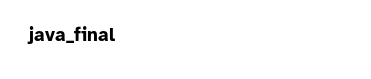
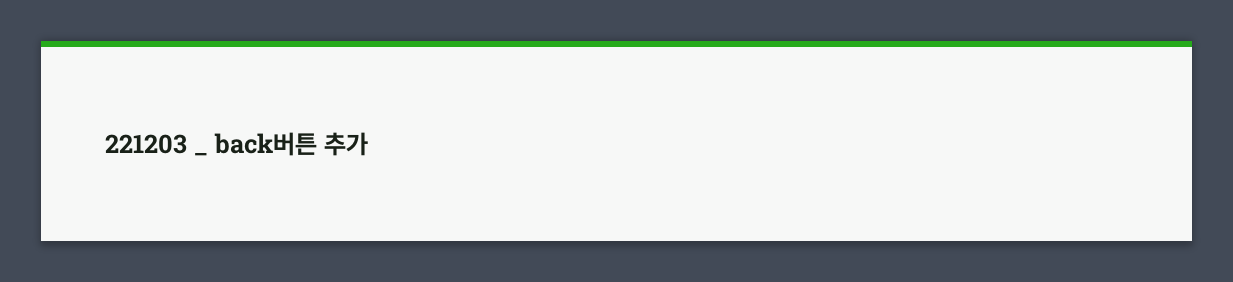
- java_final
+ 221203 _ back버튼 추가

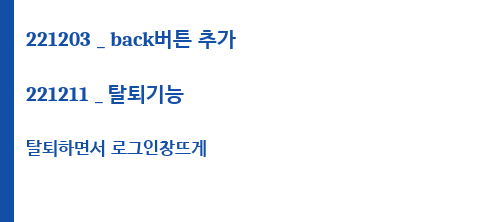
+ 221211 _ 탈퇴기능
+ 탈퇴하면서 로그인창뜨게

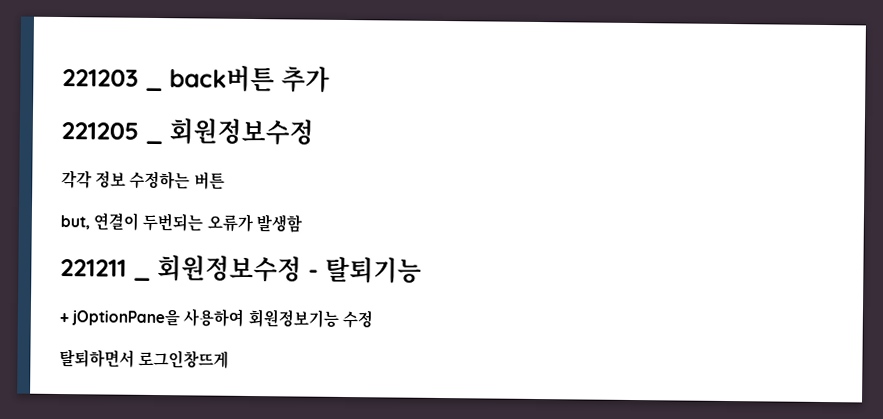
+ 221205 _ 회원정보수정
+ 각각 정보 수정하는 버튼
+ but, 연결이 두번되는 오류가 발생함
- 221211 _ 탈퇴기능
+ 221211 _ 회원정보수정 - 탈퇴기능
+ + jOptionPane을 사용하여 회원정보기능 수정

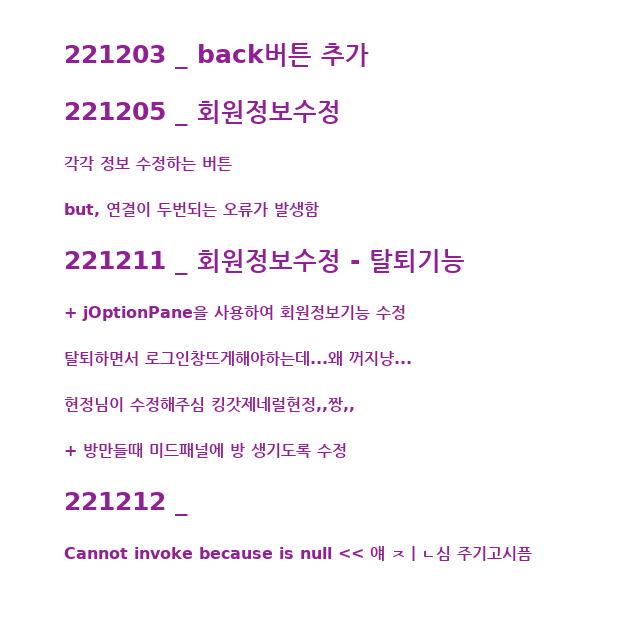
- 탈퇴하면서 로그인창뜨게
+ 탈퇴하면서 로그인창뜨게해야하는데...왜 꺼지냥...
+ 현정님이 수정해주심 킹갓제네럴현정,,짱,,
+ + 방만들때 미드패널에 방 생기도록 수정
+ 221212 _
+ Cannot invoke because is null << 얘 ㅈㅣㄴ심 주기고시픔

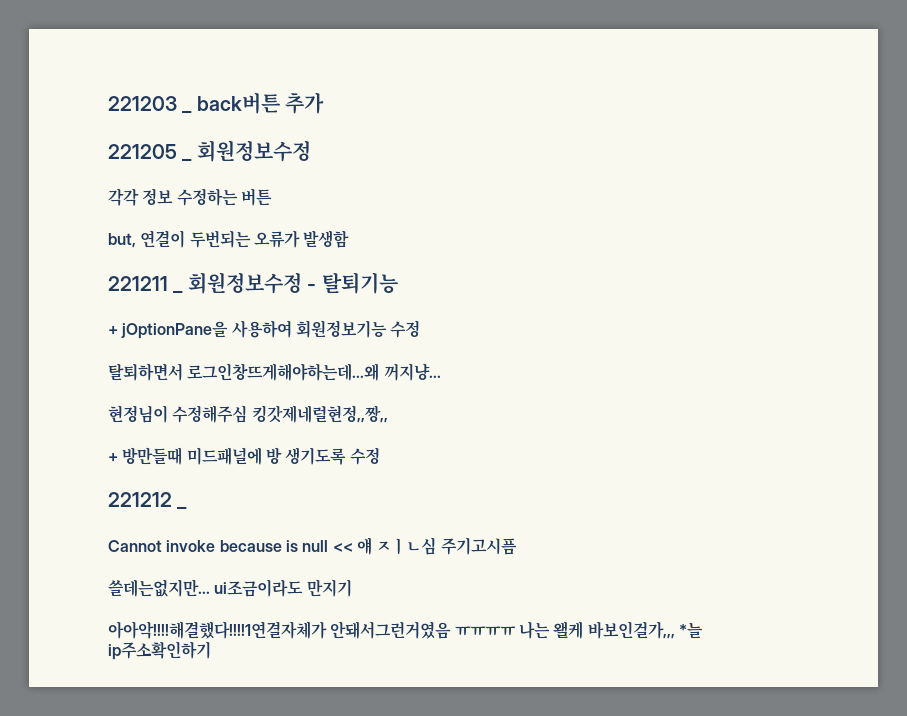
+ 쓸데는없지만... ui조금이라도 만지기
+ 아아악!!!!해결했다!!!!1연결자체가 안돼서그런거였음 ㅠㅠㅠㅠ 나는 왤케 바보인걸가,,, *늘 ip주소확인하기

